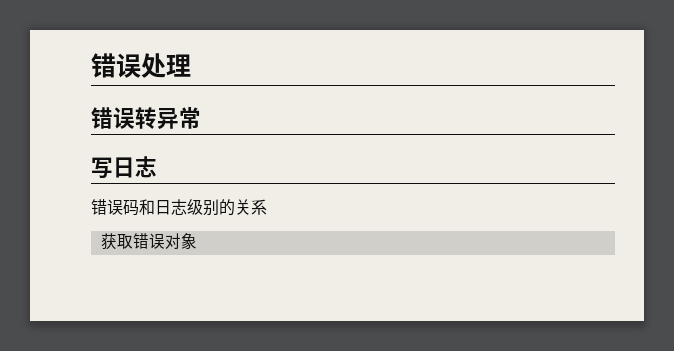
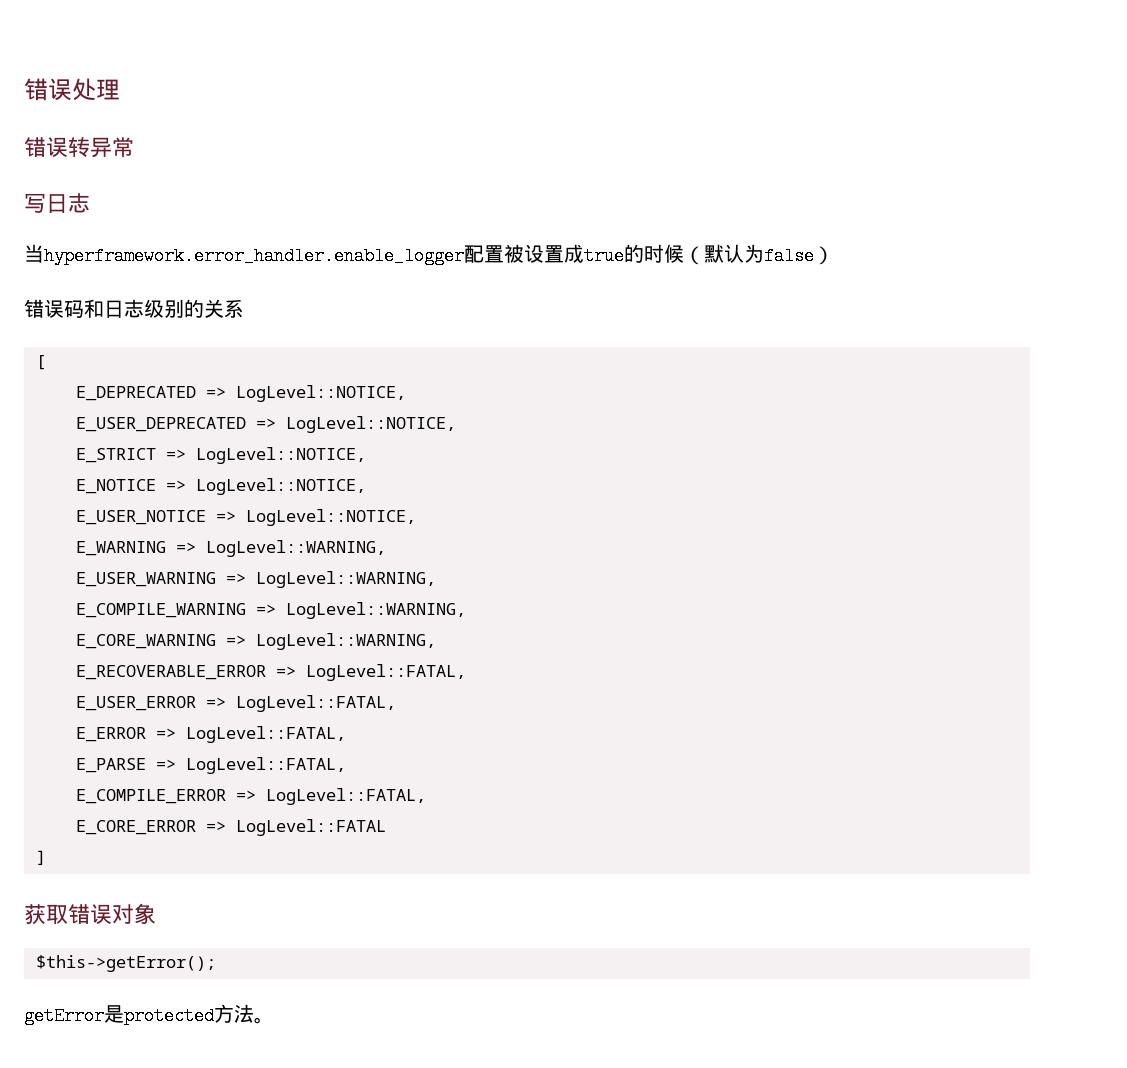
+ 当hyperframework.error_handler.enable_logger配置被设置成true的时候（默认为false）
+ [
+ E_DEPRECATED => LogLevel::NOTICE,
+ E_USER_DEPRECATED => LogLevel::NOTICE,
+ E_STRICT => LogLevel::NOTICE,
+ E_NOTICE => LogLevel::NOTICE,
+ E_USER_NOTICE => LogLevel::NOTICE,
+ E_WARNING => LogLevel::WARNING,
+ E_USER_WARNING => LogLevel::WARNING,
+ E_COMPILE_WARNING => LogLevel::WARNING,
+ E_CORE_WARNING => LogLevel::WARNING,
+ E_RECOVERABLE_ERROR => LogLevel::FATAL,
+ E_USER_ERROR => LogLevel::FATAL,
+ E_ERROR => LogLevel::FATAL,
+ E_PARSE => LogLevel::FATAL,
+ E_COMPILE_ERROR => LogLevel::FATAL,
+ E_CORE_ERROR => LogLevel::FATAL
+ ]
  获取错误对象
+ $this->getError();
+ getError是protected方法。

